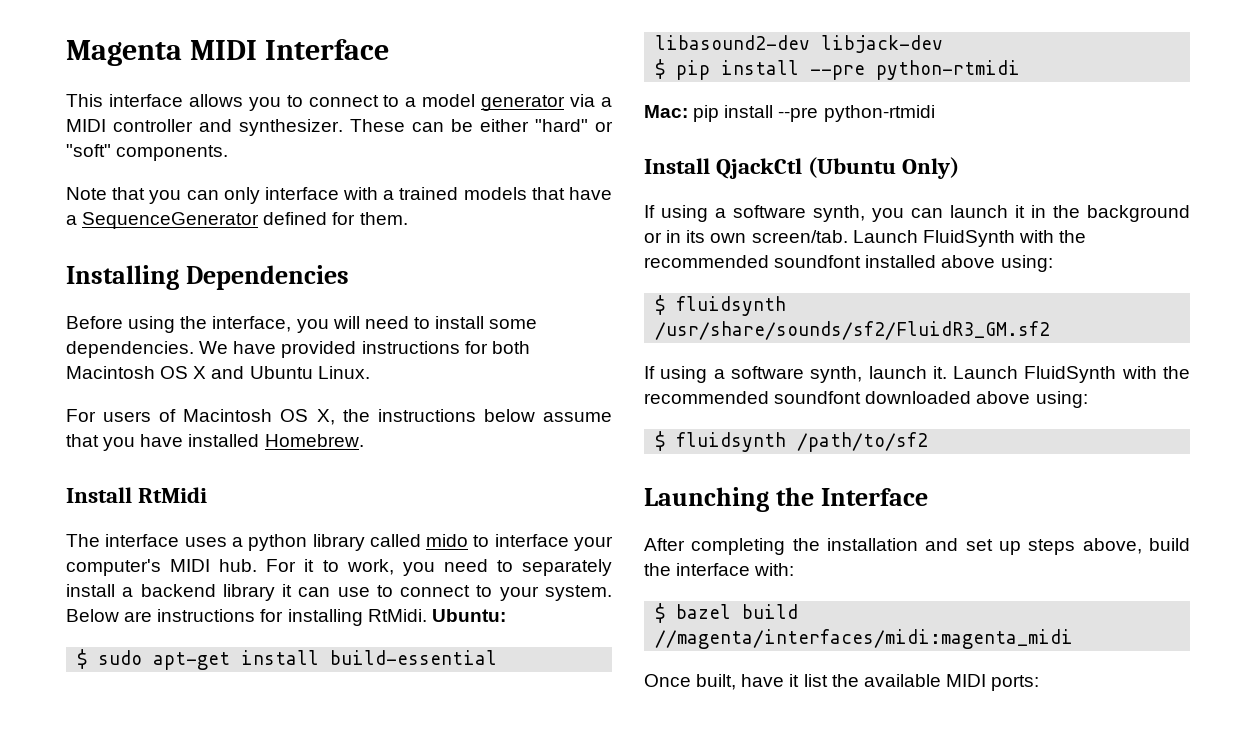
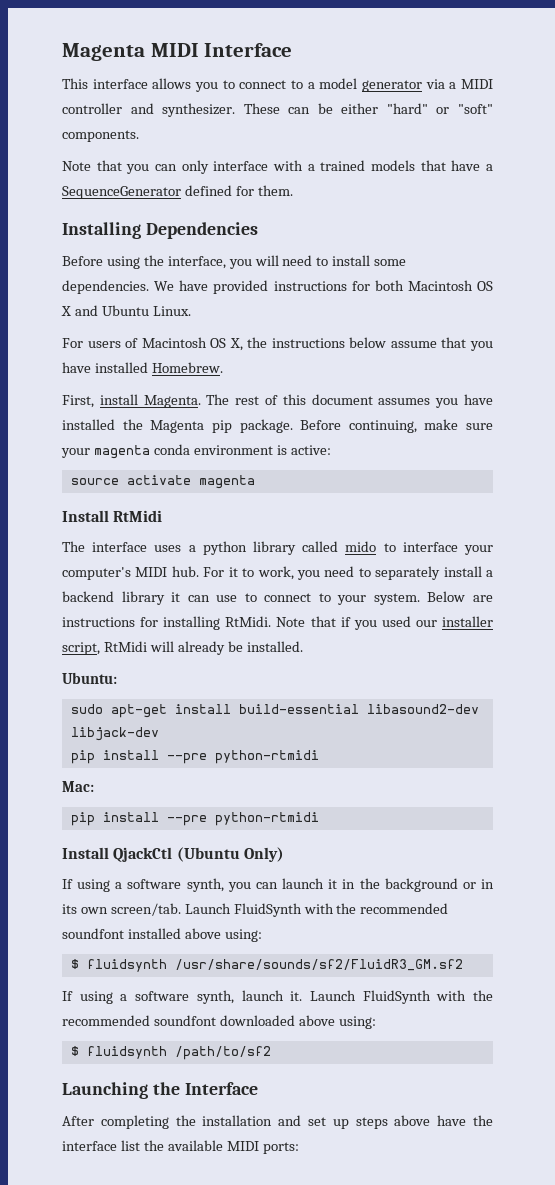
+ First, install Magenta. The rest of this document assumes you have installed the Magenta pip package. Before continuing, make sure your magenta conda environment is active:
+ source activate magenta
- Below are instructions for installing RtMidi. Ubuntu:
+ Below are instructions for installing RtMidi. Note that if you used our installer script, RtMidi will already be installed.
+ Ubuntu:
- $ sudo apt-get install build-essential libasound2-dev libjack-dev
- $ pip install --pre python-rtmidi
+ sudo apt-get install build-essential libasound2-dev libjack-dev
+ pip install --pre python-rtmidi
- Mac: pip install --pre python-rtmidi
+ Mac:
+ pip install --pre python-rtmidi
- After completing the installation and set up steps above, build the interface with:
- $ bazel build //magenta/interfaces/midi:magenta_midi
- Once built, have it list the available MIDI ports:
+ After completing the installation and set up steps above have the interface list the available MIDI ports:

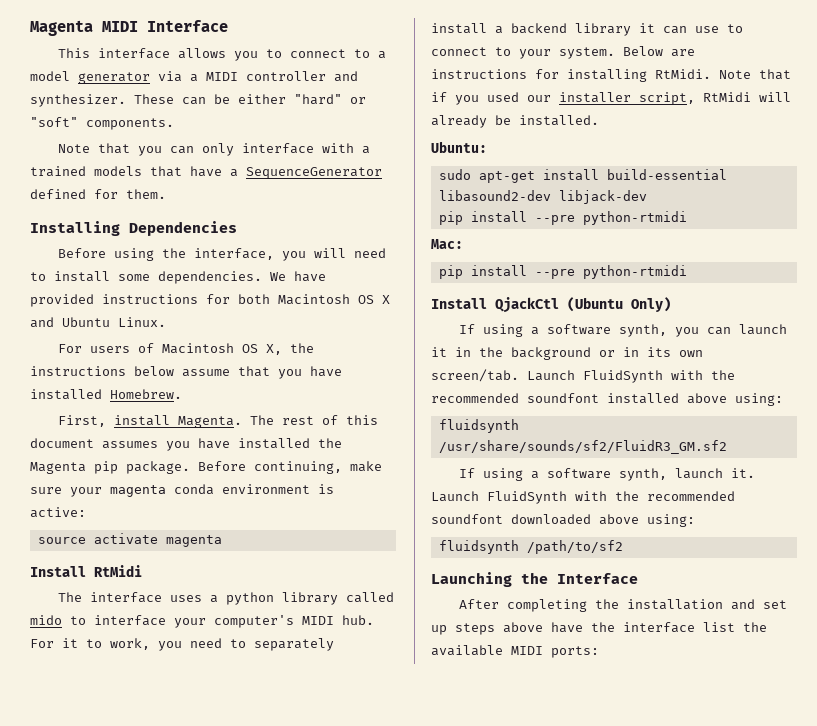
- $ fluidsynth /usr/share/sounds/sf2/FluidR3_GM.sf2
+ fluidsynth /usr/share/sounds/sf2/FluidR3_GM.sf2
- $ fluidsynth /path/to/sf2
+ fluidsynth /path/to/sf2

